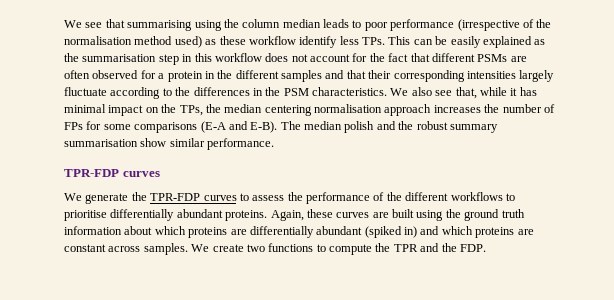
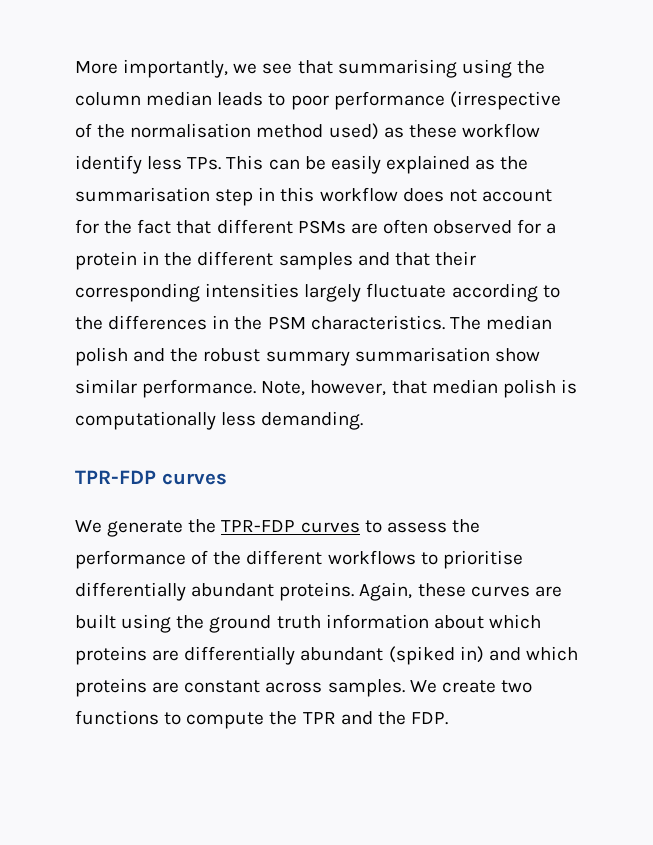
- We see that summarising using the column median leads to poor performance (irrespective of the normalisation method used) as these workflow identify less TPs. This can be easily explained as the summarisation step in this workflow does not account for the fact that different PSMs are often observed for a protein in the different samples and that their corresponding intensities largely fluctuate according to the differences in the PSM characteristics.
+ More importantly, we see that summarising using the column median leads to poor performance (irrespective of the normalisation method used) as these workflow identify less TPs. This can be easily explained as the summarisation step in this workflow does not account for the fact that different PSMs are often observed for a protein in the different samples and that their corresponding intensities largely fluctuate according to the differences in the PSM characteristics.
- We also see that, while it has minimal impact on the TPs, the median centering normalisation approach increases the number of FPs for some comparisons (E-A and E-B).
+ Note, however, that median polish is computationally less demanding.

